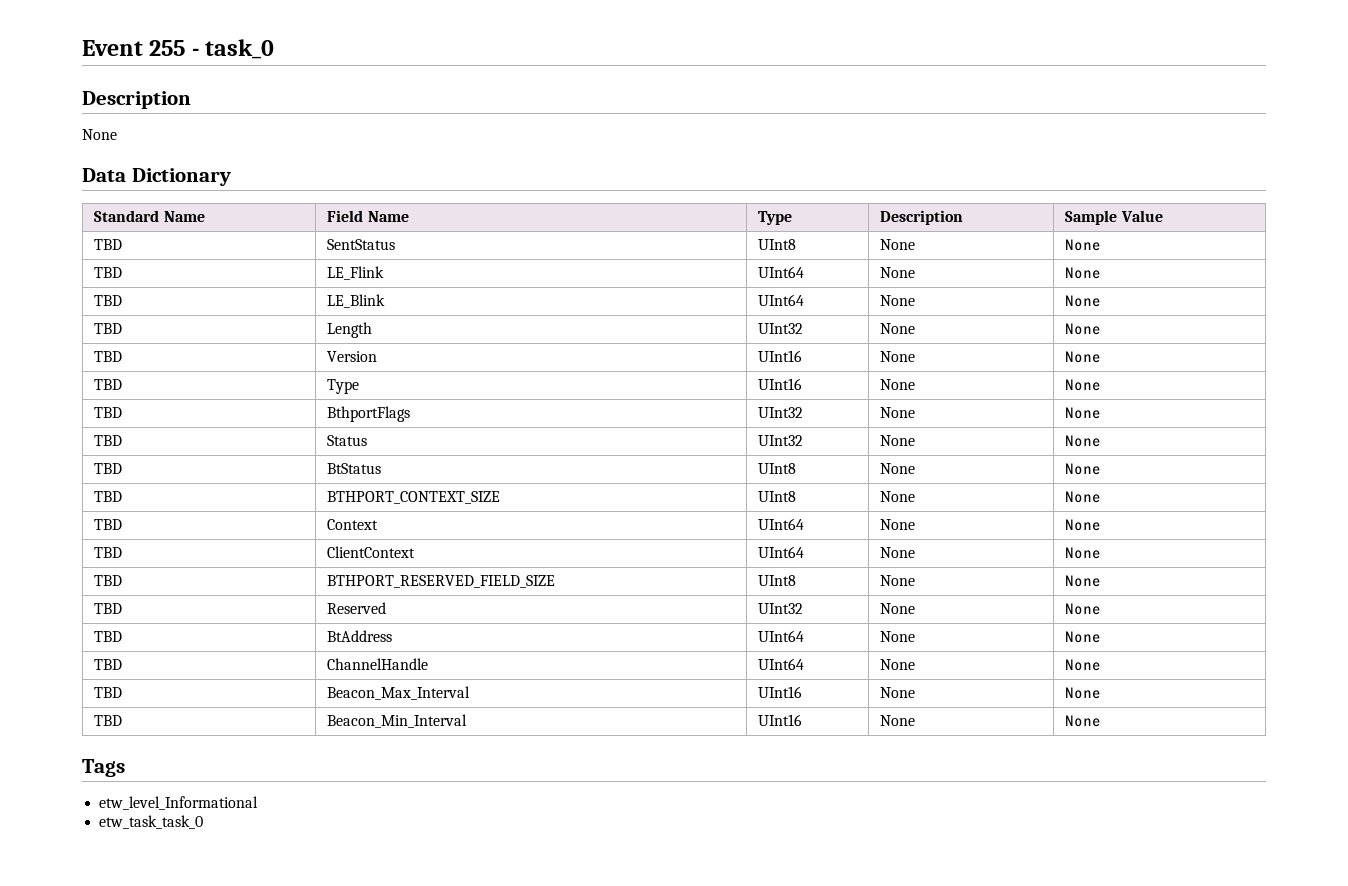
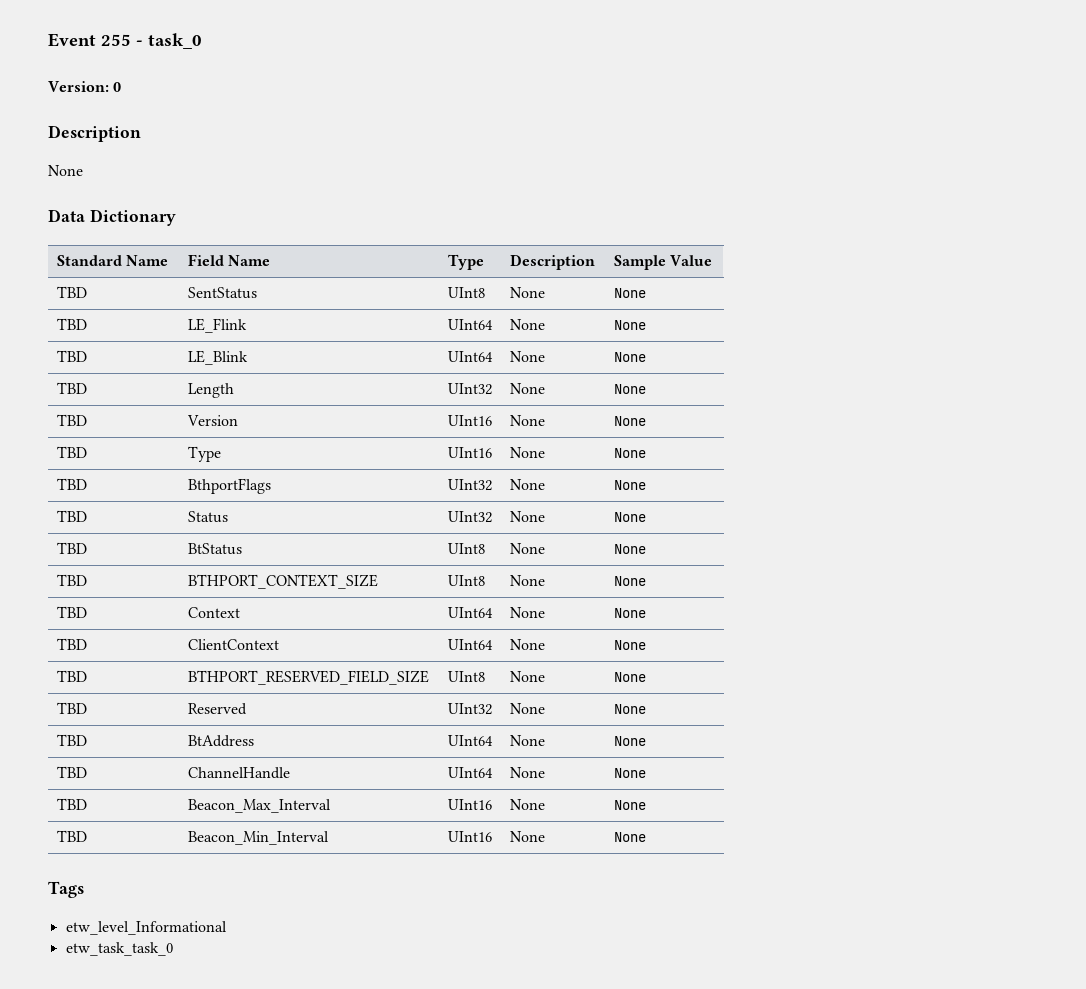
+ Version: 0

